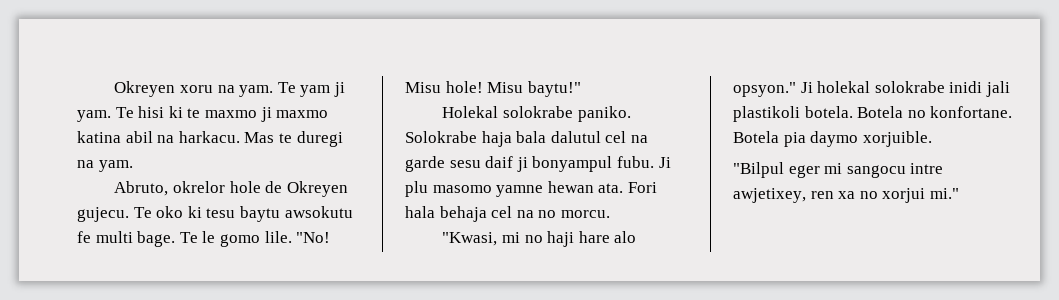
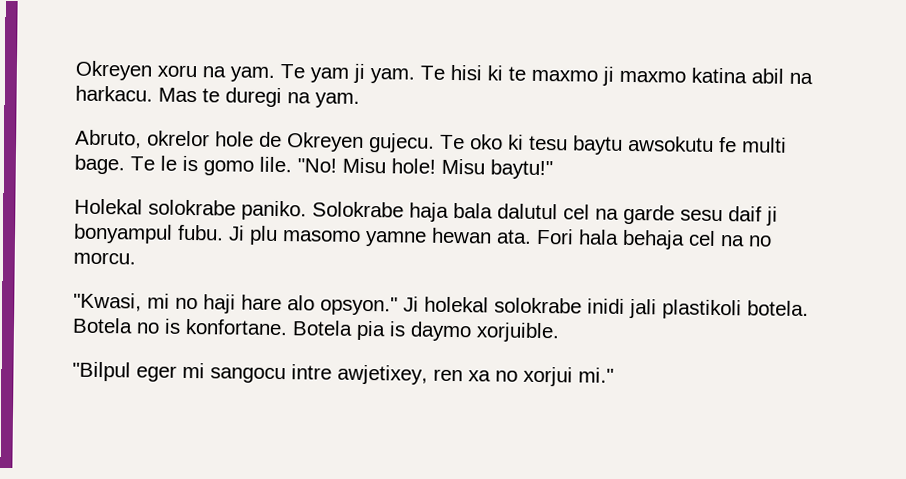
- Te le gomo lile.
+ Te le is gomo lile.
- Botela no konfortane.
+ Botela no is konfortane.
- Botela pia daymo xorjuible.
+ Botela pia is daymo xorjuible.

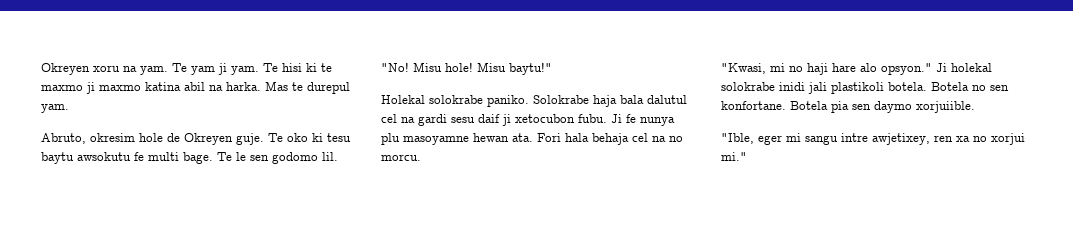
- Te hisi ki te maxmo ji maxmo katina abil na harkacu.
+ Te hisi ki te maxmo ji maxmo katina abil na harka.
- Mas te duregi na yam.
+ Mas te durepul yam.
- Abruto, okrelor hole de Okreyen gujecu.
+ Abruto, okresim hole de Okreyen guje.
- Te le is gomo lile.
+ Te le sen godomo lil.
- Solokrabe haja bala dalutul cel na garde sesu daif ji bonyampul fubu.
+ Solokrabe haja bala dalutul cel na gardi sesu daif ji xetocubon fubu.
- Ji plu masomo yamne hewan ata.
+ Ji fe nunya plu masoyamne hewan ata.
- Botela no is konfortane.
+ Botela no sen konfortane.
- Botela pia is daymo xorjuible.
- "Bilpul eger mi sangocu intre awjetixey, ren xa no xorjui mi."
+ Botela pia sen daymo xorjuiible.
+ "Ible, eger mi sangu intre awjetixey, ren xa no xorjui mi."

